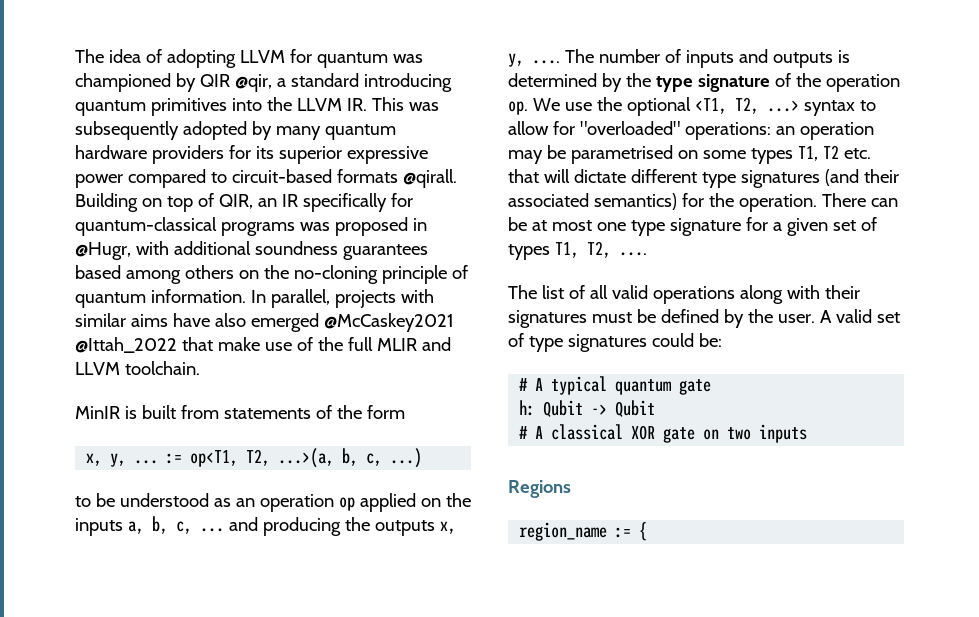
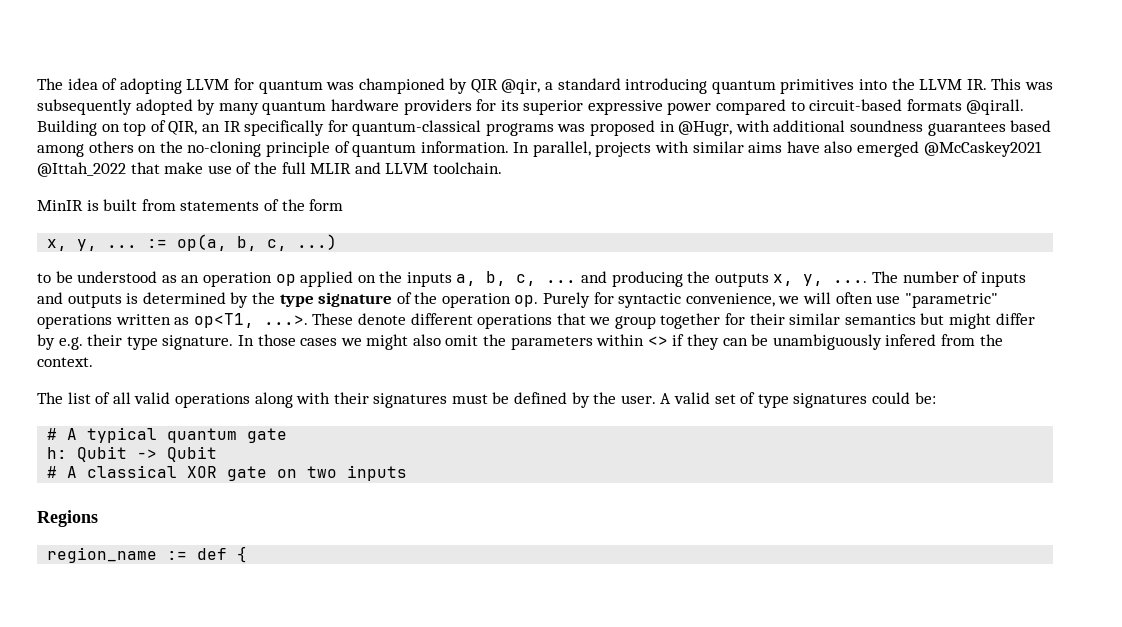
- x, y, ... := op<T1, T2, ...>(a, b, c, ...)
+ x, y, ... := op(a, b, c, ...)
- The number of inputs and outputs is determined by the type signature of the operation op. We use the optional <T1, T2, ...> syntax to allow for "overloaded" operations: an operation may be parametrised on some types T1, T2 etc. that will dictate different type signatures (and their associated semantics) for the operation. There can be at most one type signature for a given set of types T1, T2, ....
+ The number of inputs and outputs is determined by the type signature of the operation op. Purely for syntactic convenience, we will often use "parametric" operations written as op<T1, ...>. These denote different operations that we group together for their similar semantics but might differ by e.g. their type signature. In those cases we might also omit the parameters within <> if they can be unambiguously infered from the context.
- region_name := {
+ region_name := def {

